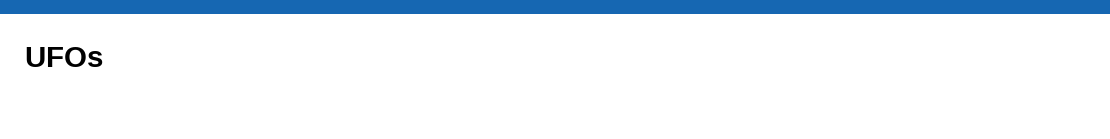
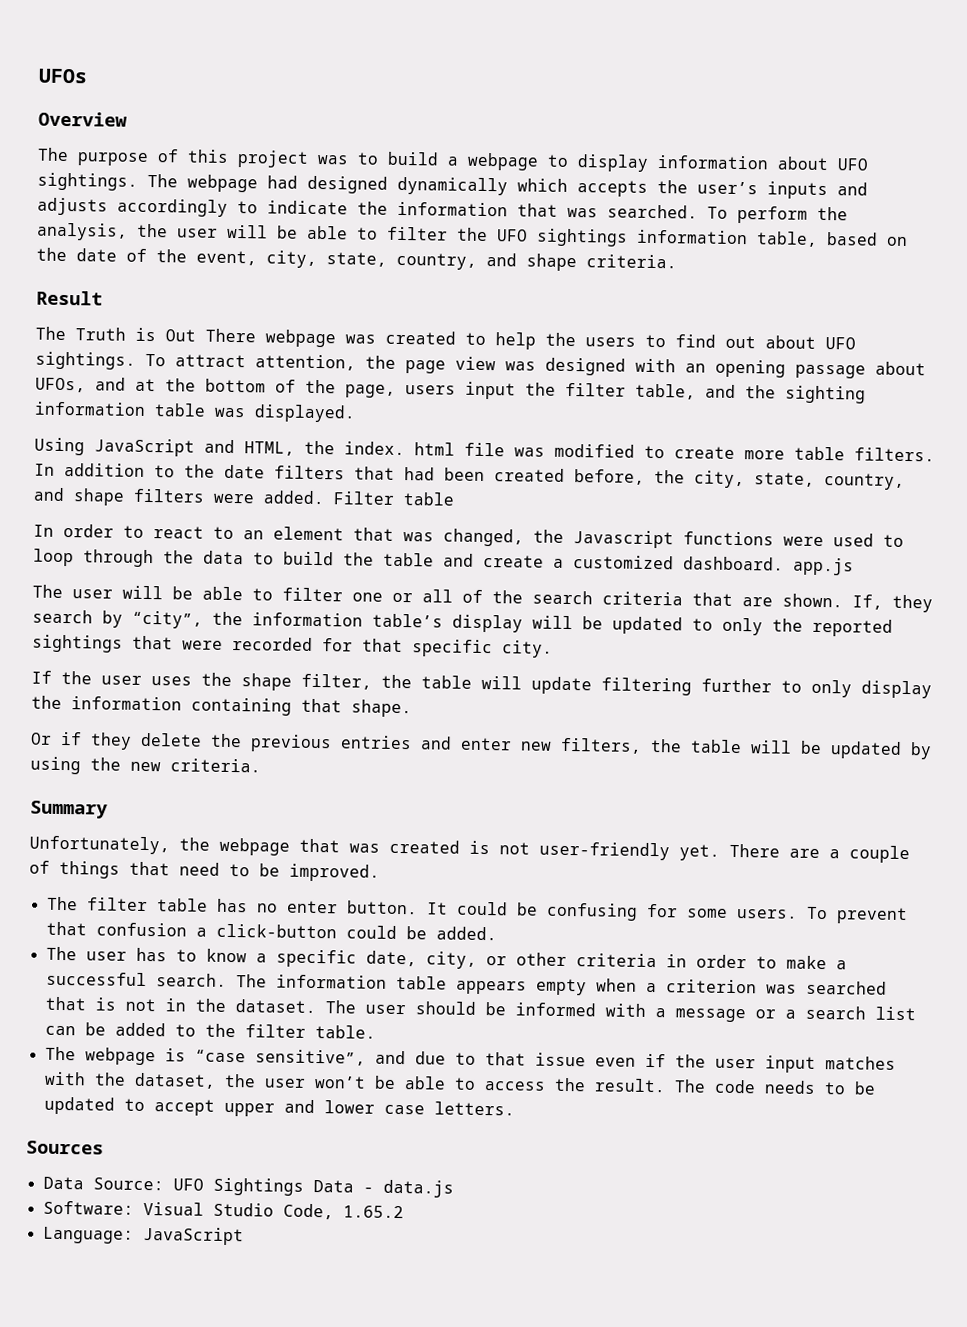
+ Overview
+ The purpose of this project was to build a webpage to display information about UFO sightings. The webpage had designed dynamically which accepts the user’s inputs and adjusts accordingly to indicate the information that was searched. To perform the analysis, the user will be able to filter the UFO sightings information table, based on the date of the event, city, state, country, and shape criteria.
+ Result
+ The Truth is Out There webpage was created to help the users to find out about UFO sightings. To attract attention, the page view was designed with an opening passage about UFOs, and at the bottom of the page, users input the filter table, and the sighting information table was displayed.
+ Using JavaScript and HTML, the index. html file was modified to create more table filters. In addition to the date filters that had been created before, the city, state, country, and shape filters were added. Filter table
+ In order to react to an element that was changed, the Javascript functions were used to loop through the data to build the table and create a customized dashboard. app.js
+ The user will be able to filter one or all of the search criteria that are shown. If, they search by “city”, the information table’s display will be updated to only the reported sightings that were recorded for that specific city.
+ If the user uses the shape filter, the table will update filtering further to only display the information containing that shape.
+ Or if they delete the previous entries and enter new filters, the table will be updated by using the new criteria.
+ Summary
+ Unfortunately, the webpage that was created is not user-friendly yet. There are a couple of things that need to be improved.
+ The filter table has no enter button. It could be confusing for some users. To prevent that confusion a click-button could be added.
+ The user has to know a specific date, city, or other criteria in order to make a successful search. The information table appears empty when a criterion was searched that is not in the dataset. The user should be informed with a message or a search list can be added to the filter table.
+ The webpage is “case sensitive”, and due to that issue even if the user input matches with the dataset, the user won’t be able to access the result. The code needs to be updated to accept upper and lower case letters.
+ Sources
+ Data Source: UFO Sightings Data - data.js
+ Software: Visual Studio Code, 1.65.2
+ Language: JavaScript

